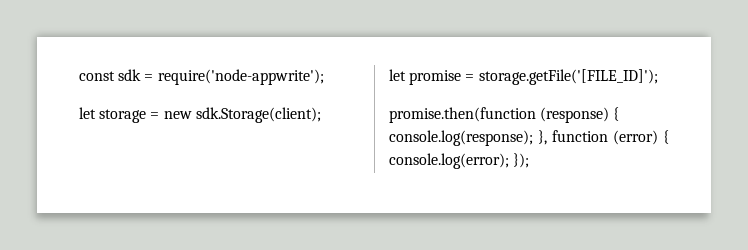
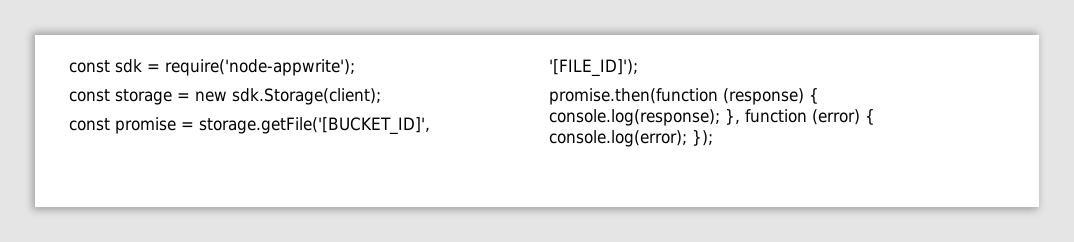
- let storage = new sdk.Storage(client);
+ const storage = new sdk.Storage(client);
- let promise = storage.getFile('[FILE_ID]');
+ const promise = storage.getFile('[BUCKET_ID]', '[FILE_ID]');

